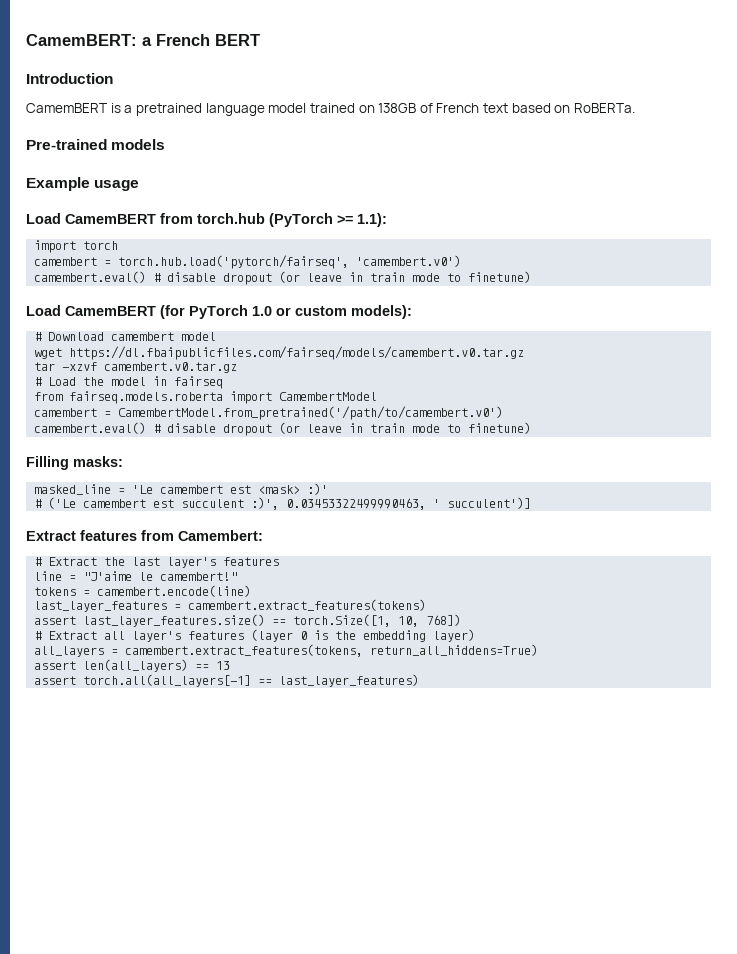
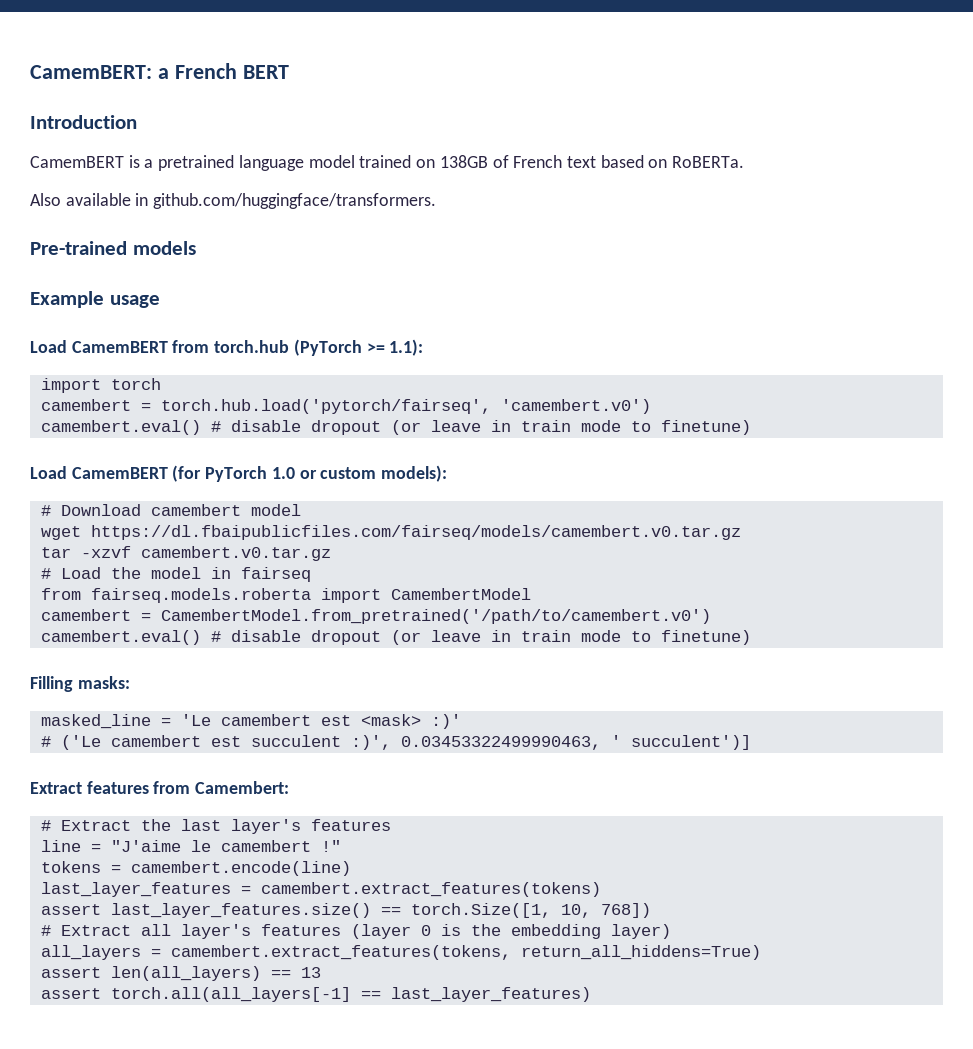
+ Also available in github.com/huggingface/transformers.
- line = "J'aime le camembert!"
+ line = "J'aime le camembert !"

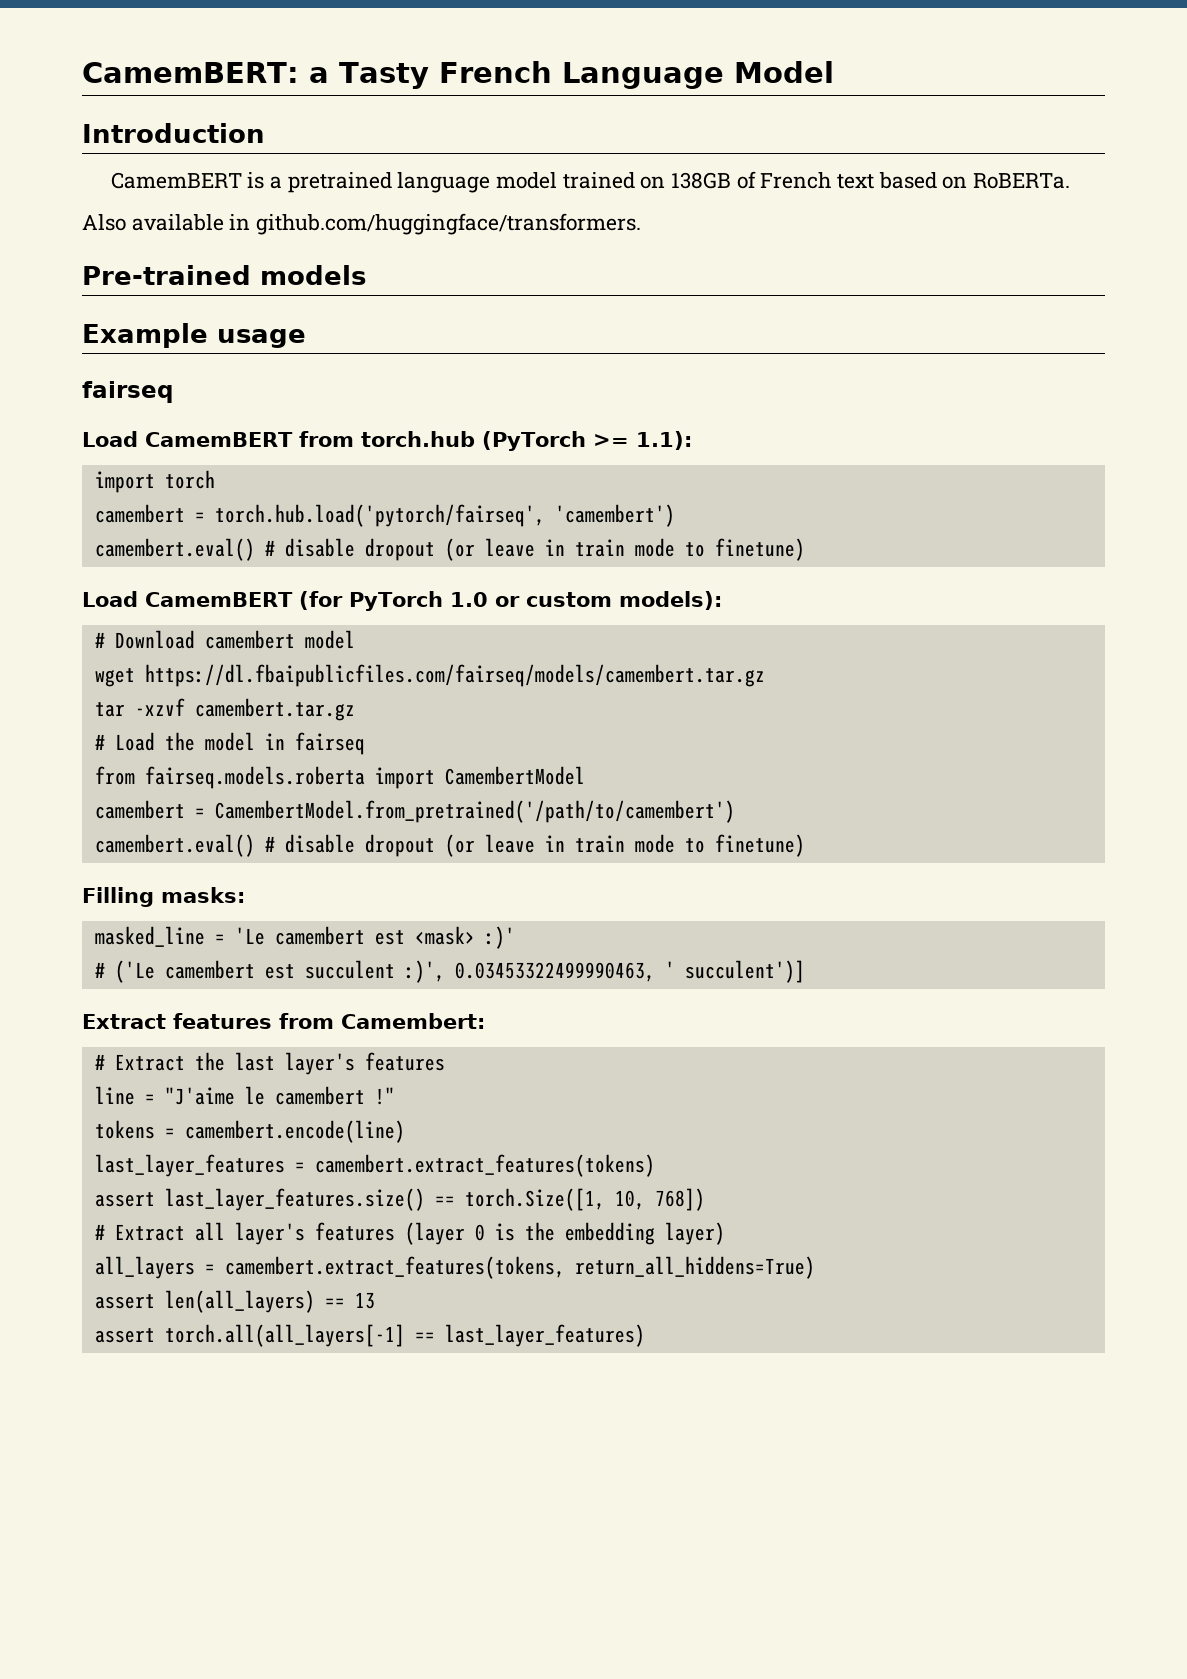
- CamemBERT: a French BERT
+ CamemBERT: a Tasty French Language Model
  Example usage
+ fairseq
- camembert = torch.hub.load('pytorch/fairseq', 'camembert.v0')
+ camembert = torch.hub.load('pytorch/fairseq', 'camembert')
- wget https://dl.fbaipublicfiles.com/fairseq/models/camembert.v0.tar.gz
+ wget https://dl.fbaipublicfiles.com/fairseq/models/camembert.tar.gz
- tar -xzvf camembert.v0.tar.gz
+ tar -xzvf camembert.tar.gz
- camembert = CamembertModel.from_pretrained('/path/to/camembert.v0')
+ camembert = CamembertModel.from_pretrained('/path/to/camembert')

